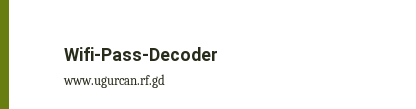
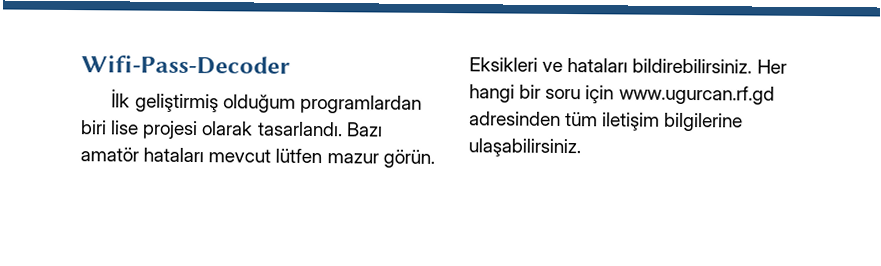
- www.ugurcan.rf.gd
+ İlk geliştirmiş olduğum programlardan biri lise projesi olarak tasarlandı. Bazı amatör hataları mevcut lütfen mazur görün. Eksikleri ve hataları bildirebilirsiniz. Her hangi bir soru için www.ugurcan.rf.gd adresinden tüm iletişim bilgilerine ulaşabilirsiniz.

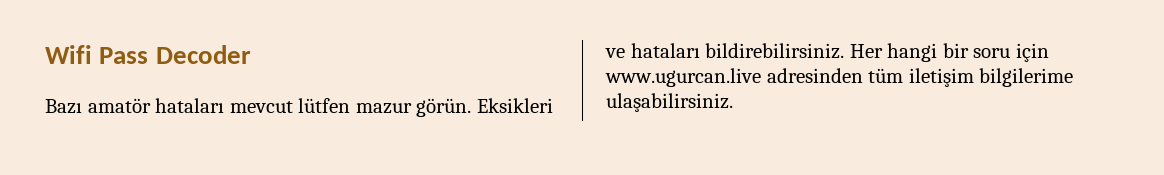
- Wifi-Pass-Decoder
- İlk geliştirmiş olduğum programlardan biri lise projesi olarak tasarlandı. Bazı amatör hataları mevcut lütfen mazur görün.
+ Wifi Pass Decoder
+ Bazı amatör hataları mevcut lütfen mazur görün.
- Her hangi bir soru için www.ugurcan.rf.gd adresinden tüm iletişim bilgilerine ulaşabilirsiniz.
+ Her hangi bir soru için www.ugurcan.live adresinden tüm iletişim bilgilerime ulaşabilirsiniz.

